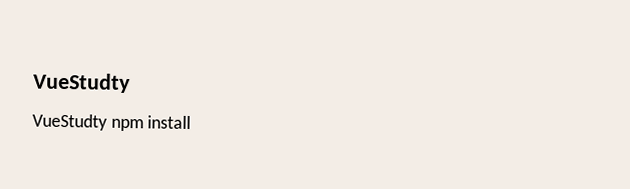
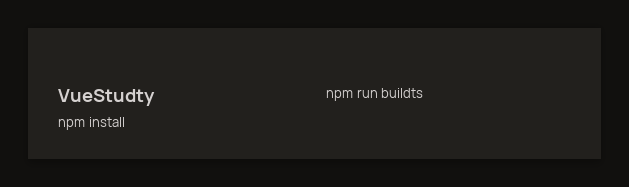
- VueStudty npm install
+ npm install
+ npm run buildts

